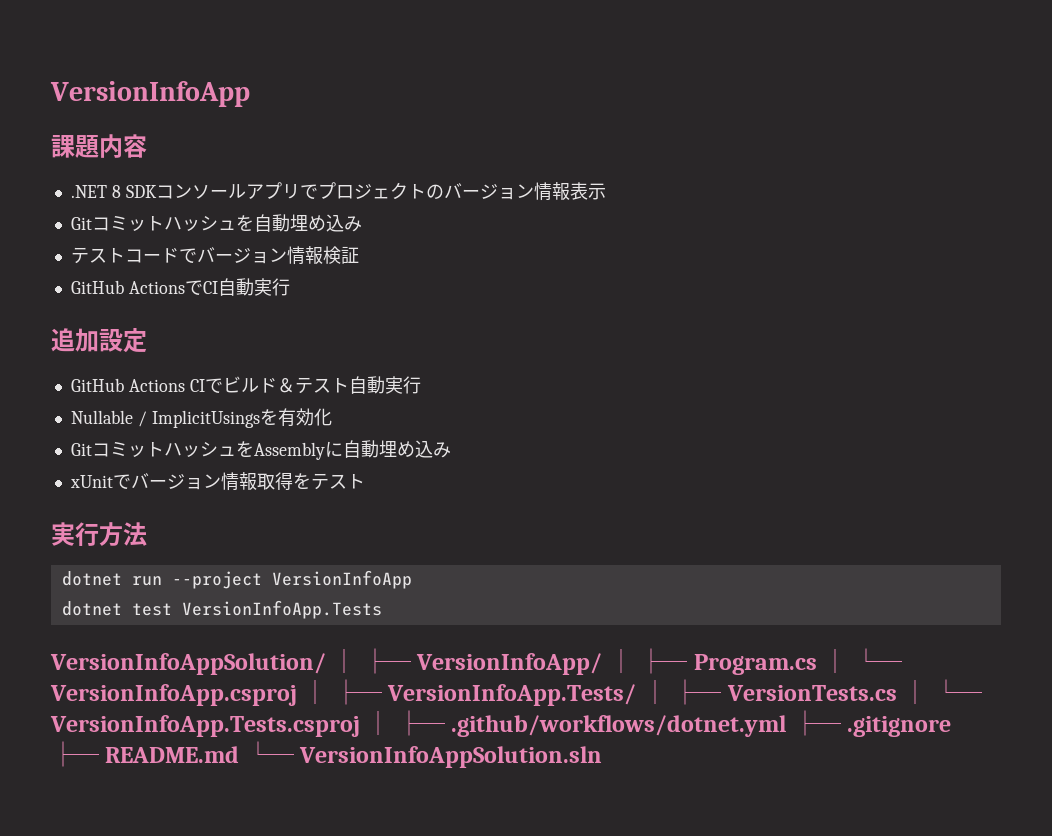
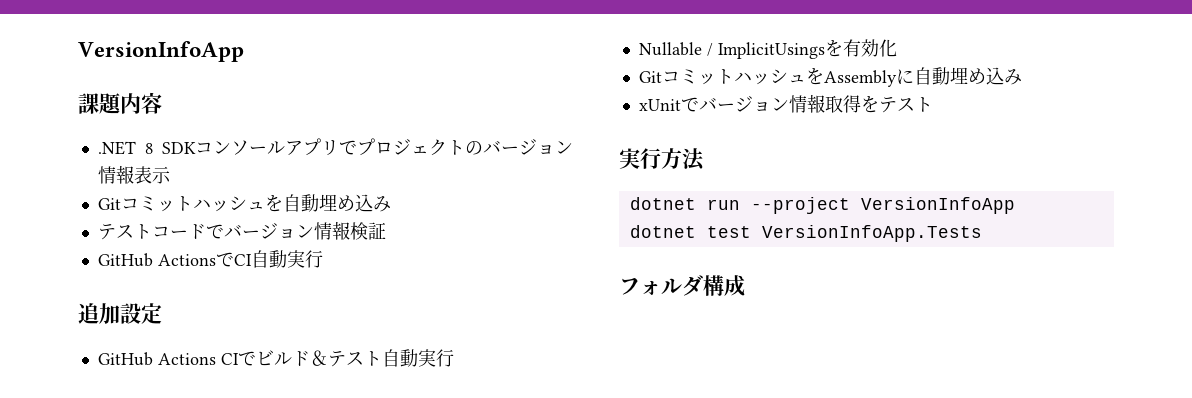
- VersionInfoAppSolution/ │ ├─ VersionInfoApp/ │ ├─ Program.cs │ └─ VersionInfoApp.csproj │ ├─ VersionInfoApp.Tests/ │ ├─ VersionTests.cs │ └─ VersionInfoApp.Tests.csproj │ ├─ .github/workflows/dotnet.yml ├─ .gitignore ├─ README.md └─ VersionInfoAppSolution.sln
+ フォルダ構成

